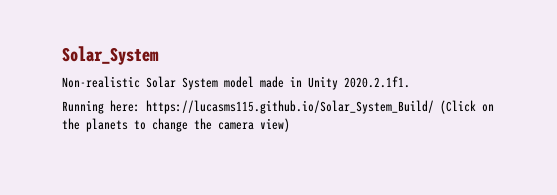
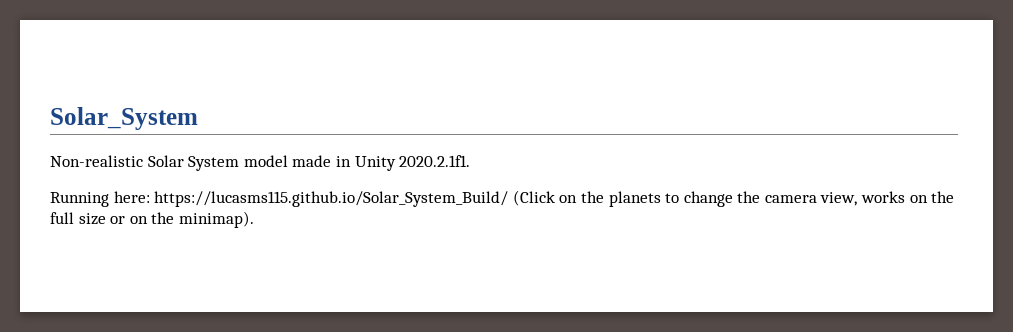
- Running here: https://lucasms115.github.io/Solar_System_Build/ (Click on the planets to change the camera view)
+ Running here: https://lucasms115.github.io/Solar_System_Build/ (Click on the planets to change the camera view, works on the full size or on the minimap).

